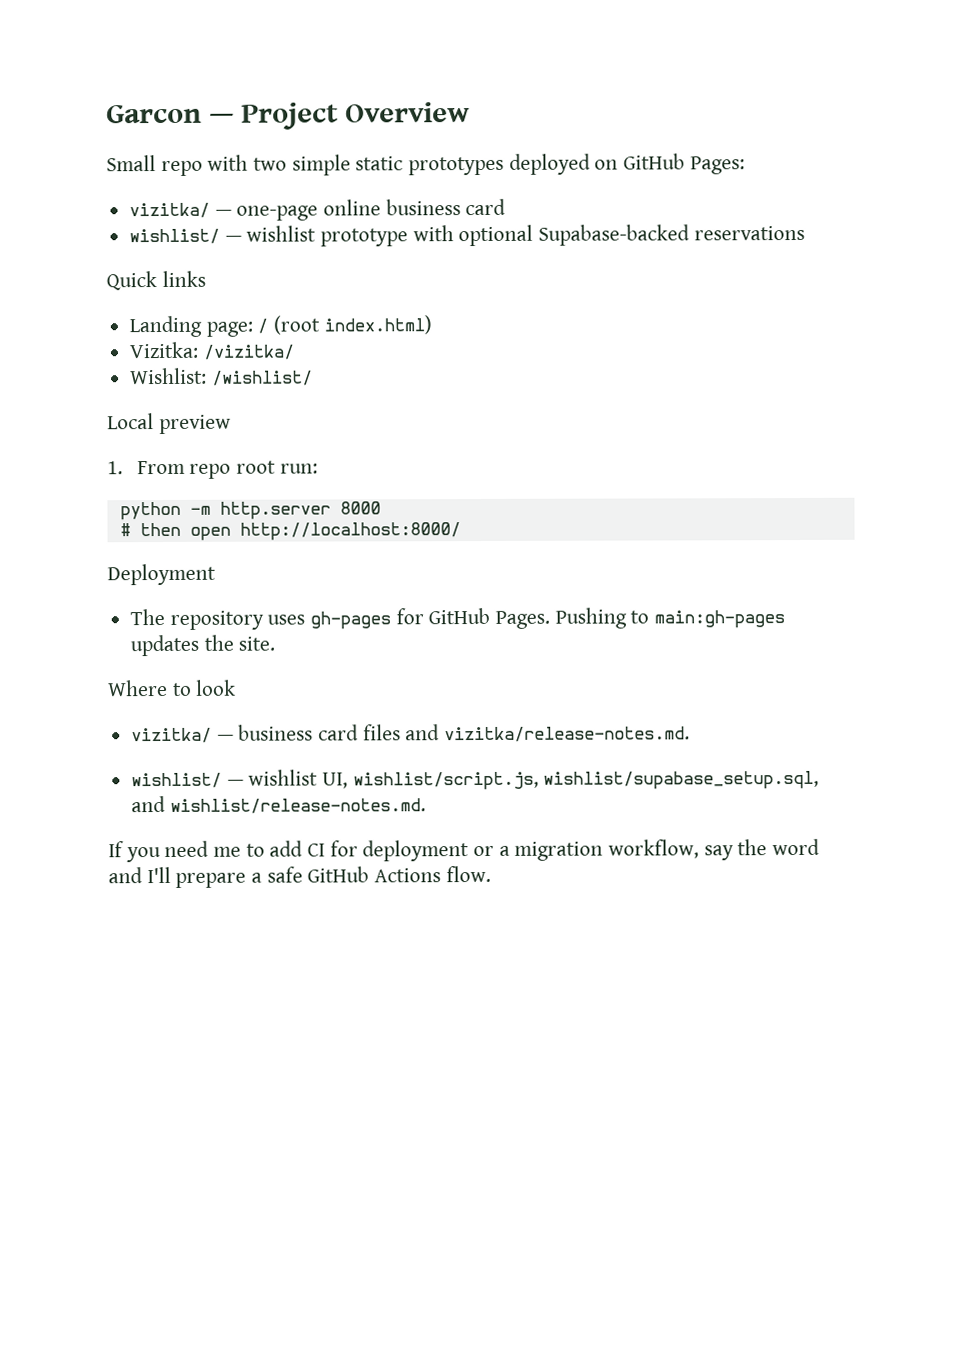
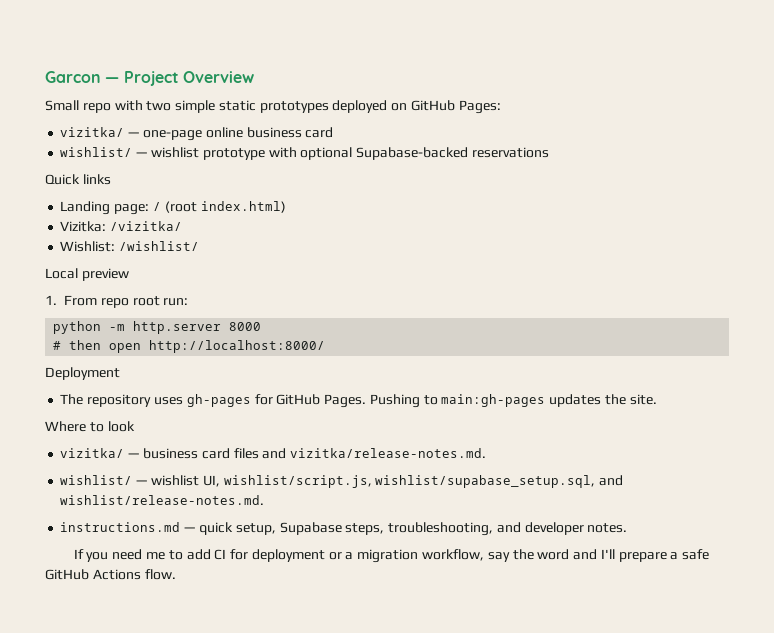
+ instructions.md — quick setup, Supabase steps, troubleshooting, and developer notes.

